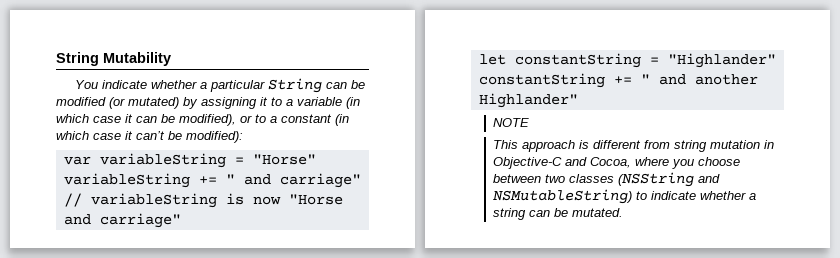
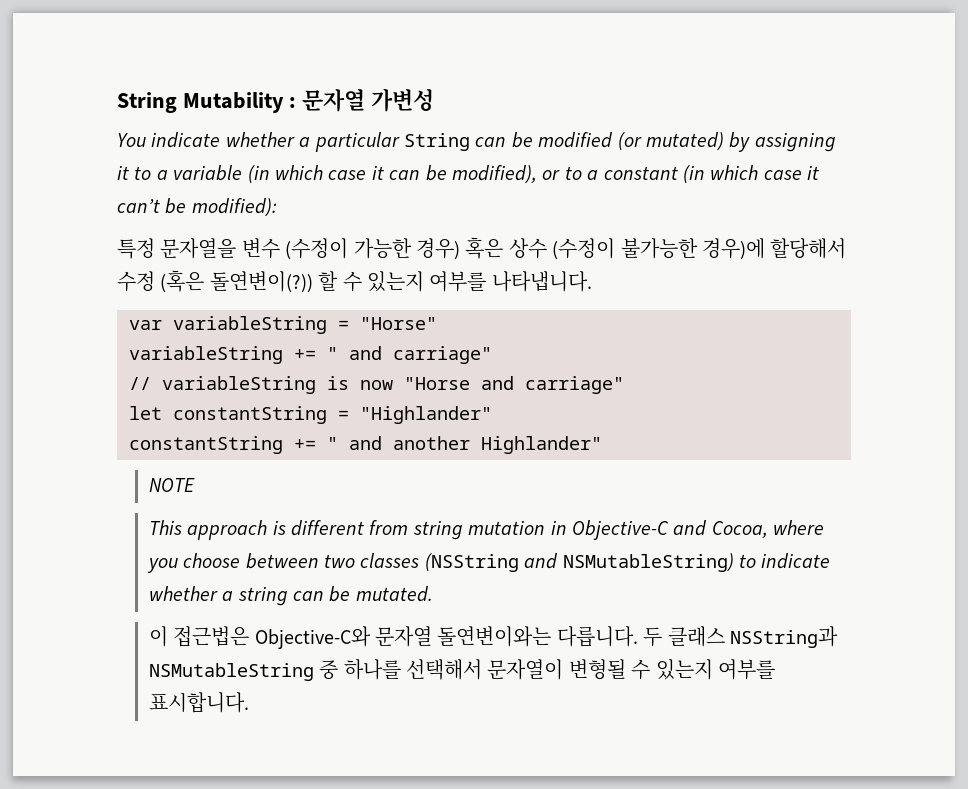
- String Mutability
+ String Mutability : 문자열 가변성
+ 특정 문자열을 변수 (수정이 가능한 경우) 혹은 상수 (수정이 불가능한 경우)에 할당해서 수정 (혹은 돌연변이(?)) 할 수 있는지 여부를 나타냅니다.
+ 이 접근법은 Objective-C와 문자열 돌연변이와는 다릅니다. 두 클래스 NSString과 NSMutableString 중 하나를 선택해서 문자열이 변형될 수 있는지 여부를 표시합니다.

